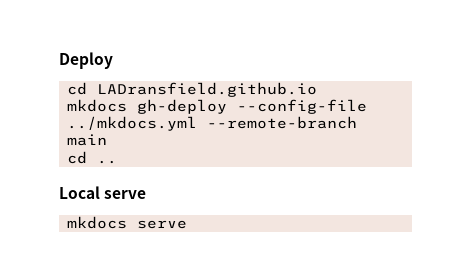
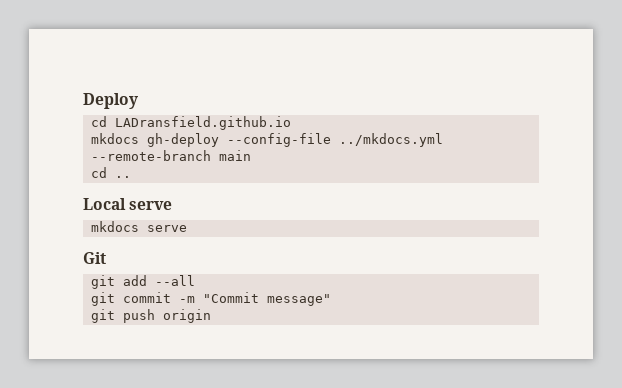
+ Git
+ git add --all
+ git commit -m "Commit message"
+ git push origin

